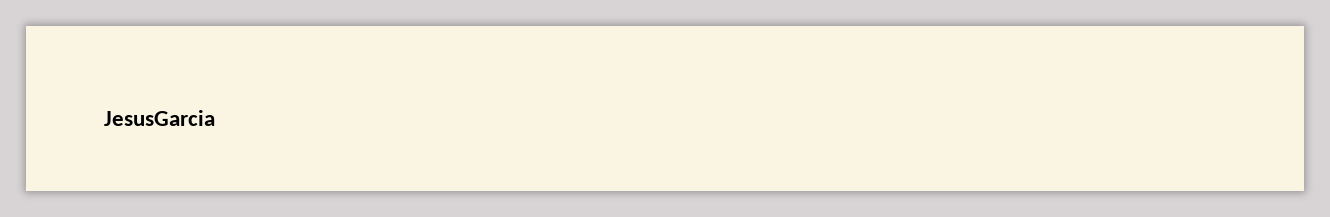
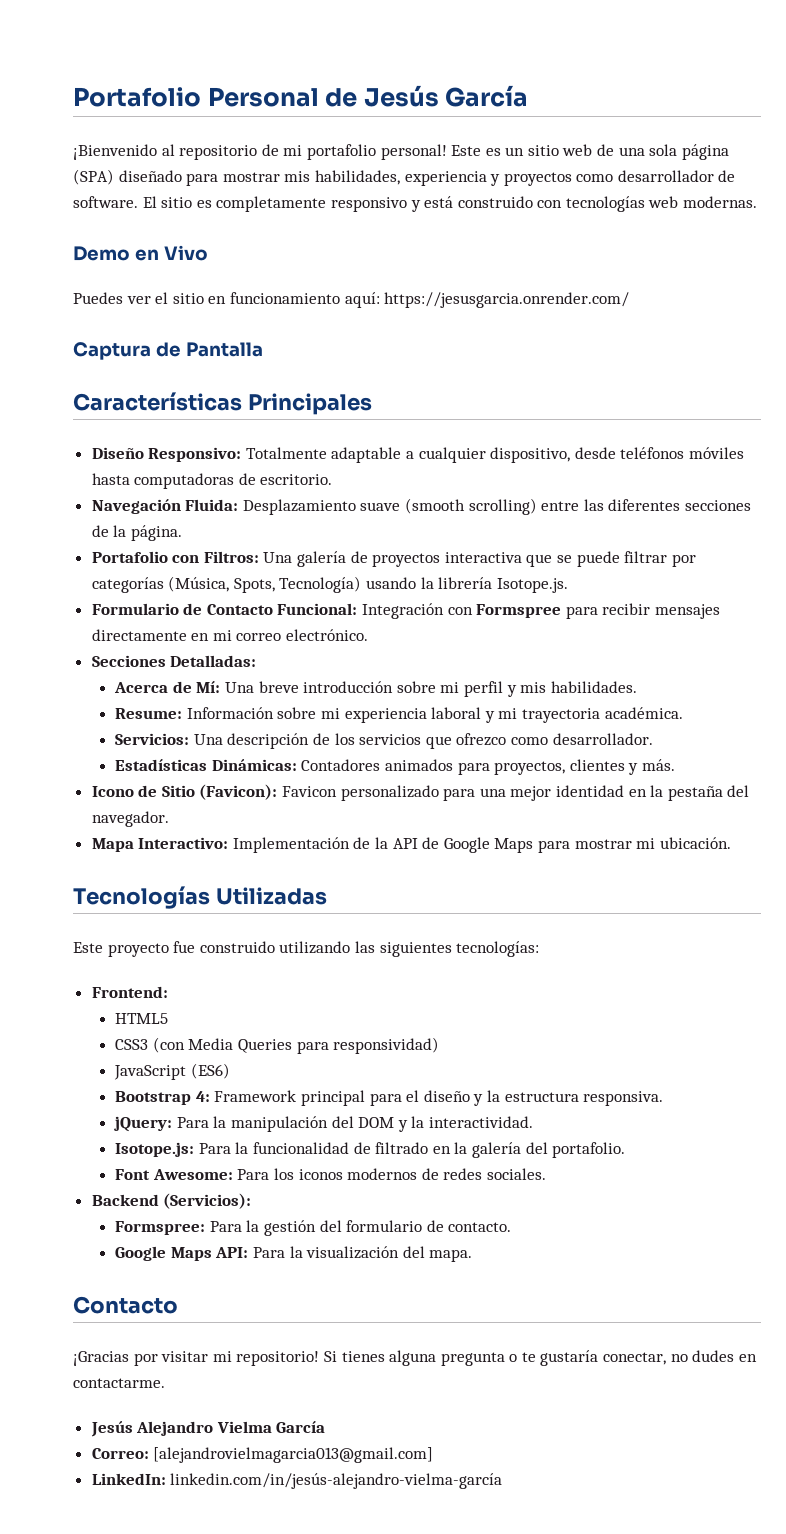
- JesusGarcia
+ Portafolio Personal de Jesús García
+ ¡Bienvenido al repositorio de mi portafolio personal! Este es un sitio web de una sola página (SPA) diseñado para mostrar mis habilidades, experiencia y proyectos como desarrollador de software. El sitio es completamente responsivo y está construido con tecnologías web modernas.
+ Demo en Vivo
+ Puedes ver el sitio en funcionamiento aquí: https://jesusgarcia.onrender.com/
+ Captura de Pantalla
+ Características Principales
+ Diseño Responsivo: Totalmente adaptable a cualquier dispositivo, desde teléfonos móviles hasta computadoras de escritorio.
+ Navegación Fluida: Desplazamiento suave (smooth scrolling) entre las diferentes secciones de la página.
+ Portafolio con Filtros: Una galería de proyectos interactiva que se puede filtrar por categorías (Música, Spots, Tecnología) usando la librería Isotope.js.
+ Formulario de Contacto Funcional: Integración con Formspree para recibir mensajes directamente en mi correo electrónico.
+ Secciones Detalladas:
+ Acerca de Mí: Una breve introducción sobre mi perfil y mis habilidades.
+ Resume: Información sobre mi experiencia laboral y mi trayectoria académica.
+ Servicios: Una descripción de los servicios que ofrezco como desarrollador.
+ Estadísticas Dinámicas: Contadores animados para proyectos, clientes y más.
+ Icono de Sitio (Favicon): Favicon personalizado para una mejor identidad en la pestaña del navegador.
+ Mapa Interactivo: Implementación de la API de Google Maps para mostrar mi ubicación.
+ Tecnologías Utilizadas
+ Este proyecto fue construido utilizando las siguientes tecnologías:
+ Frontend:
+ HTML5
+ CSS3 (con Media Queries para responsividad)
+ JavaScript (ES6)
+ Bootstrap 4: Framework principal para el diseño y la estructura responsiva.
+ jQuery: Para la manipulación del DOM y la interactividad.
+ Isotope.js: Para la funcionalidad de filtrado en la galería del portafolio.
+ Font Awesome: Para los iconos modernos de redes sociales.
+ Backend (Servicios):
+ Formspree: Para la gestión del formulario de contacto.
+ Google Maps API: Para la visualización del mapa.
+ Contacto
+ ¡Gracias por visitar mi repositorio! Si tienes alguna pregunta o te gustaría conectar, no dudes en contactarme.
+ Jesús Alejandro Vielma García
+ Correo: [alejandrovielmagarcia013@gmail.com]
+ LinkedIn: linkedin.com/in/jesús-alejandro-vielma-garcía

